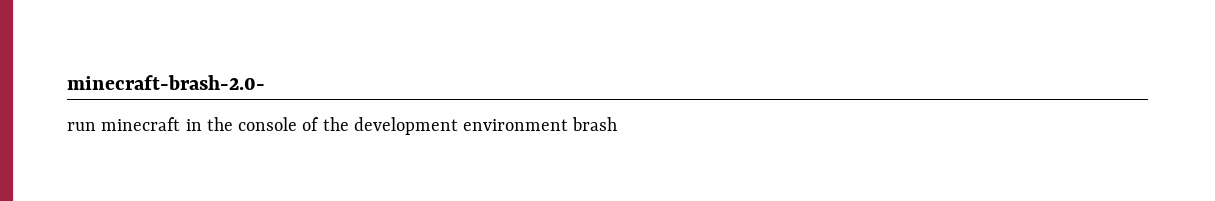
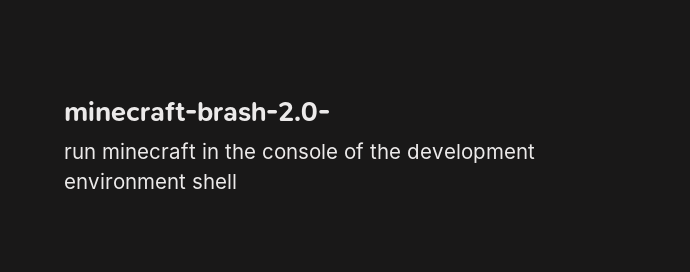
- run minecraft in the console of the development environment brash
+ run minecraft in the console of the development environment shell

